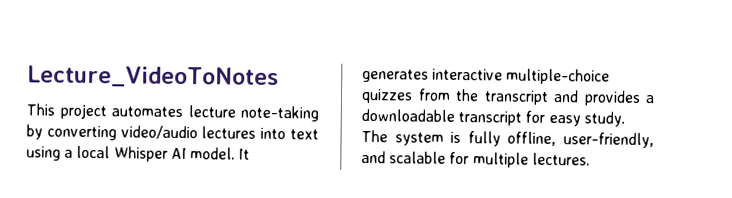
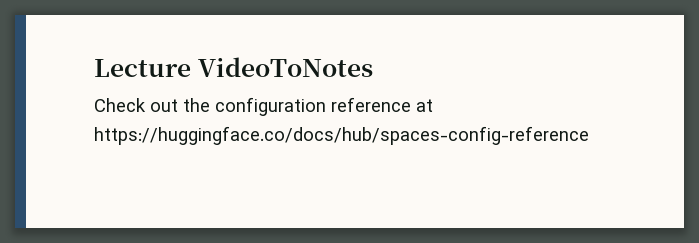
- Lecture_VideoToNotes
- This project automates lecture note-taking by converting video/audio lectures into text using a local Whisper AI model. It generates interactive multiple-choice quizzes from the transcript and provides a downloadable transcript for easy study. The system is fully offline, user-friendly, and scalable for multiple lectures.
+ Lecture VideoToNotes
+ Check out the configuration reference at https://huggingface.co/docs/hub/spaces-config-reference

